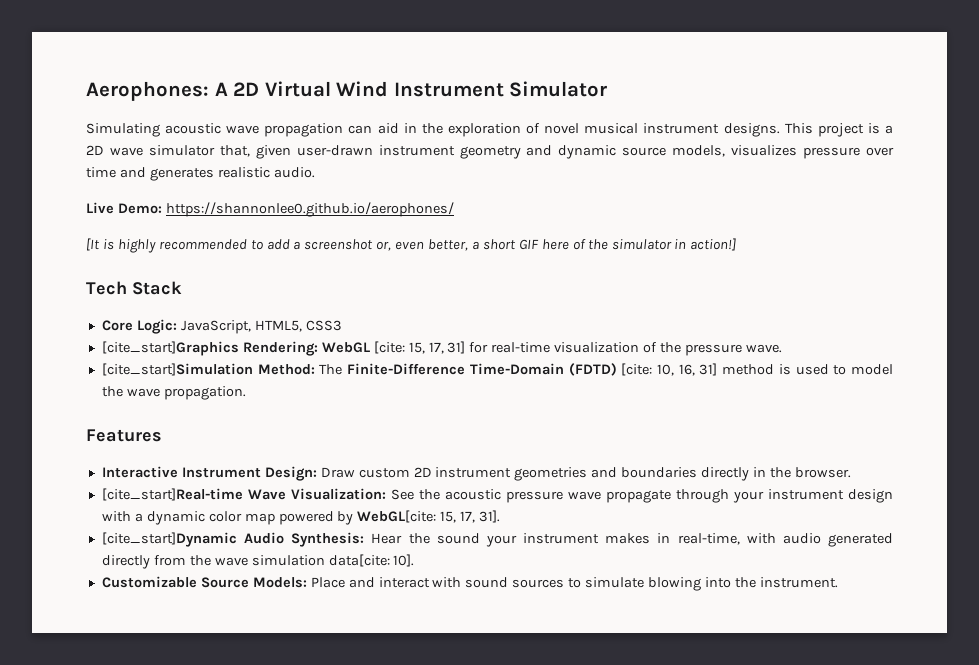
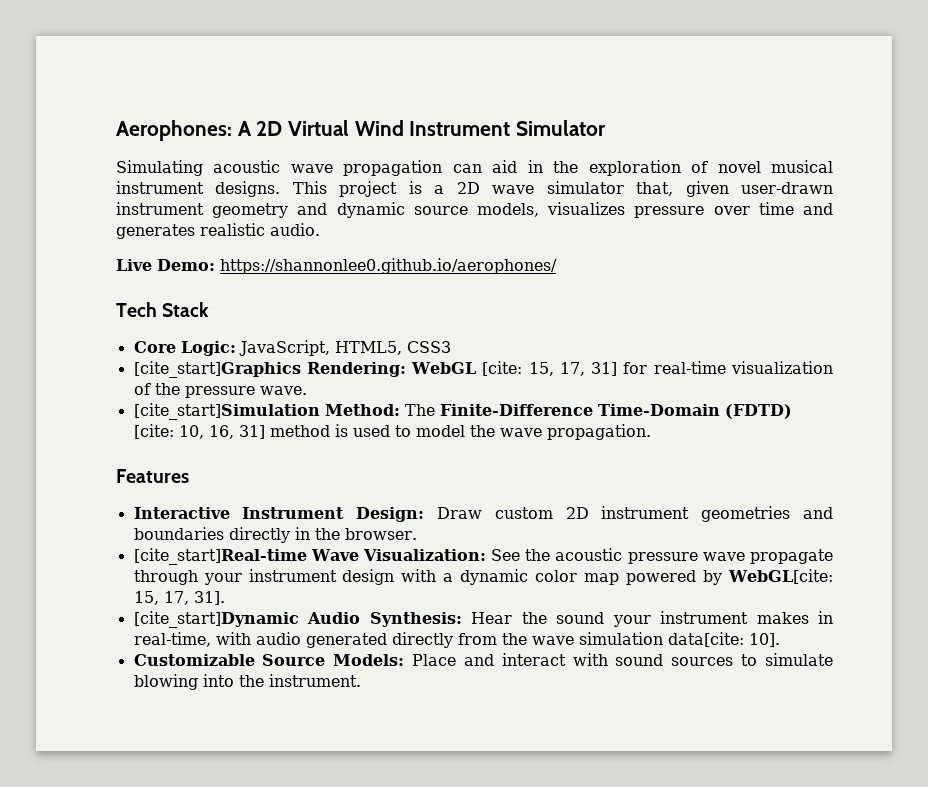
- [It is highly recommended to add a screenshot or, even better, a short GIF here of the simulator in action!]

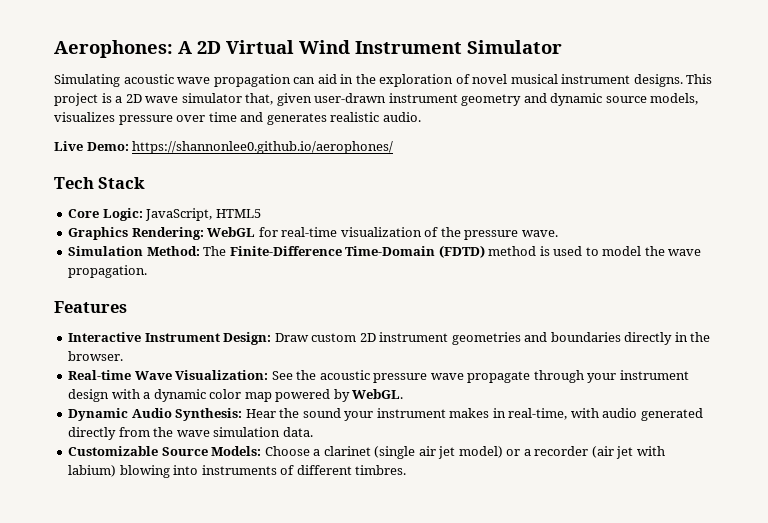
- Core Logic: JavaScript, HTML5, CSS3
- [cite_start]Graphics Rendering: WebGL [cite: 15, 17, 31] for real-time visualization of the pressure wave.
+ Core Logic: JavaScript, HTML5
+ Graphics Rendering: WebGL for real-time visualization of the pressure wave.
- [cite_start]Simulation Method: The Finite-Difference Time-Domain (FDTD) [cite: 10, 16, 31] method is used to model the wave propagation.
+ Simulation Method: The Finite-Difference Time-Domain (FDTD) method is used to model the wave propagation.
- [cite_start]Real-time Wave Visualization: See the acoustic pressure wave propagate through your instrument design with a dynamic color map powered by WebGL[cite: 15, 17, 31].
- [cite_start]Dynamic Audio Synthesis: Hear the sound your instrument makes in real-time, with audio generated directly from the wave simulation data[cite: 10].
+ Real-time Wave Visualization: See the acoustic pressure wave propagate through your instrument design with a dynamic color map powered by WebGL.
+ Dynamic Audio Synthesis: Hear the sound your instrument makes in real-time, with audio generated directly from the wave simulation data.
- Customizable Source Models: Place and interact with sound sources to simulate blowing into the instrument.
+ Customizable Source Models: Choose a clarinet (single air jet model) or a recorder (air jet with labium) blowing into instruments of different timbres.

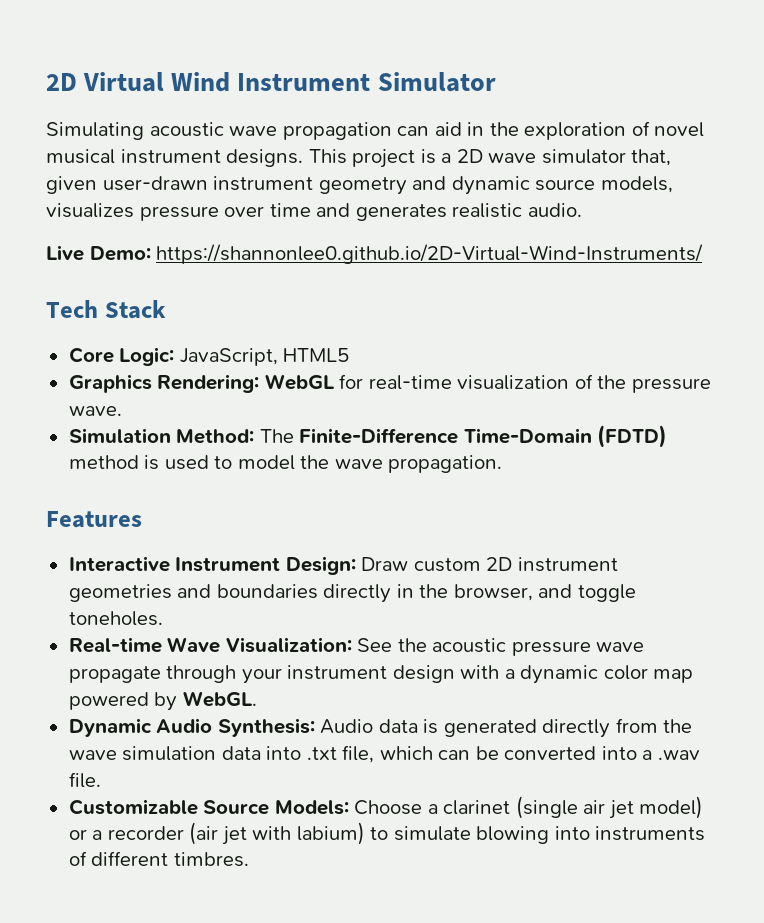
- Aerophones: A 2D Virtual Wind Instrument Simulator
+ 2D Virtual Wind Instrument Simulator
- Live Demo: https://shannonlee0.github.io/aerophones/
+ Live Demo: https://shannonlee0.github.io/2D-Virtual-Wind-Instruments/
- Interactive Instrument Design: Draw custom 2D instrument geometries and boundaries directly in the browser.
+ Interactive Instrument Design: Draw custom 2D instrument geometries and boundaries directly in the browser, and toggle toneholes.
- Dynamic Audio Synthesis: Hear the sound your instrument makes in real-time, with audio generated directly from the wave simulation data.
+ Dynamic Audio Synthesis: Audio data is generated directly from the wave simulation data into .txt file, which can be converted into a .wav file.
- Customizable Source Models: Choose a clarinet (single air jet model) or a recorder (air jet with labium) blowing into instruments of different timbres.
+ Customizable Source Models: Choose a clarinet (single air jet model) or a recorder (air jet with labium) to simulate blowing into instruments of different timbres.

